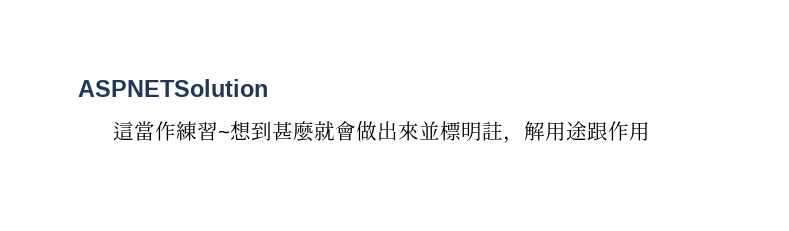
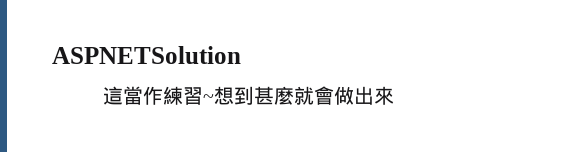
- 這當作練習~想到甚麼就會做出來並標明註，解用途跟作用
+ 這當作練習~想到甚麼就會做出來

